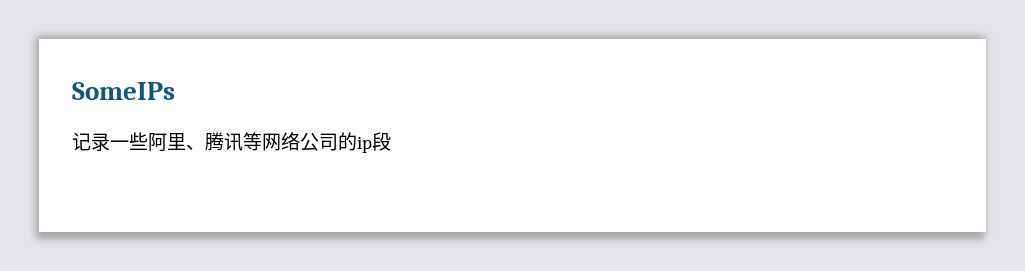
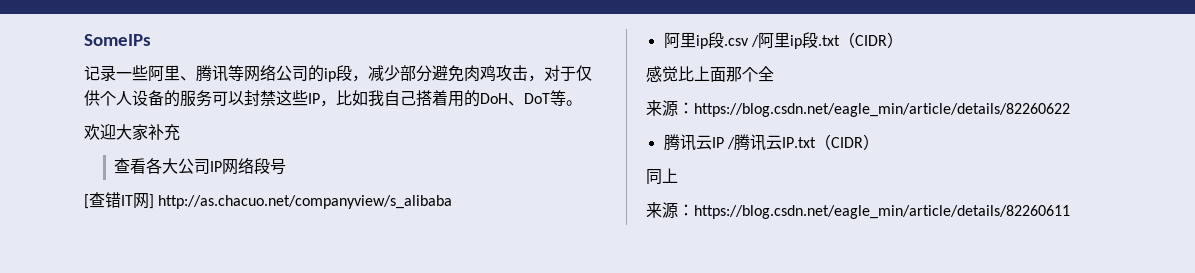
- 记录一些阿里、腾讯等网络公司的ip段
+ 记录一些阿里、腾讯等网络公司的ip段，减少部分避免肉鸡攻击，对于仅供个人设备的服务可以封禁这些IP，比如我自己搭着用的DoH、DoT等。
+ 欢迎大家补充
+ 查看各大公司IP网络段号
+ [查错IT网] http://as.chacuo.net/companyview/s_alibaba
+ 阿里ip段.csv /阿里ip段.txt（CIDR）
+ 感觉比上面那个全
+ 来源：https://blog.csdn.net/eagle_min/article/details/82260622
+ 腾讯云IP /腾讯云IP.txt（CIDR）
+ 同上
+ 来源：https://blog.csdn.net/eagle_min/article/details/82260611

